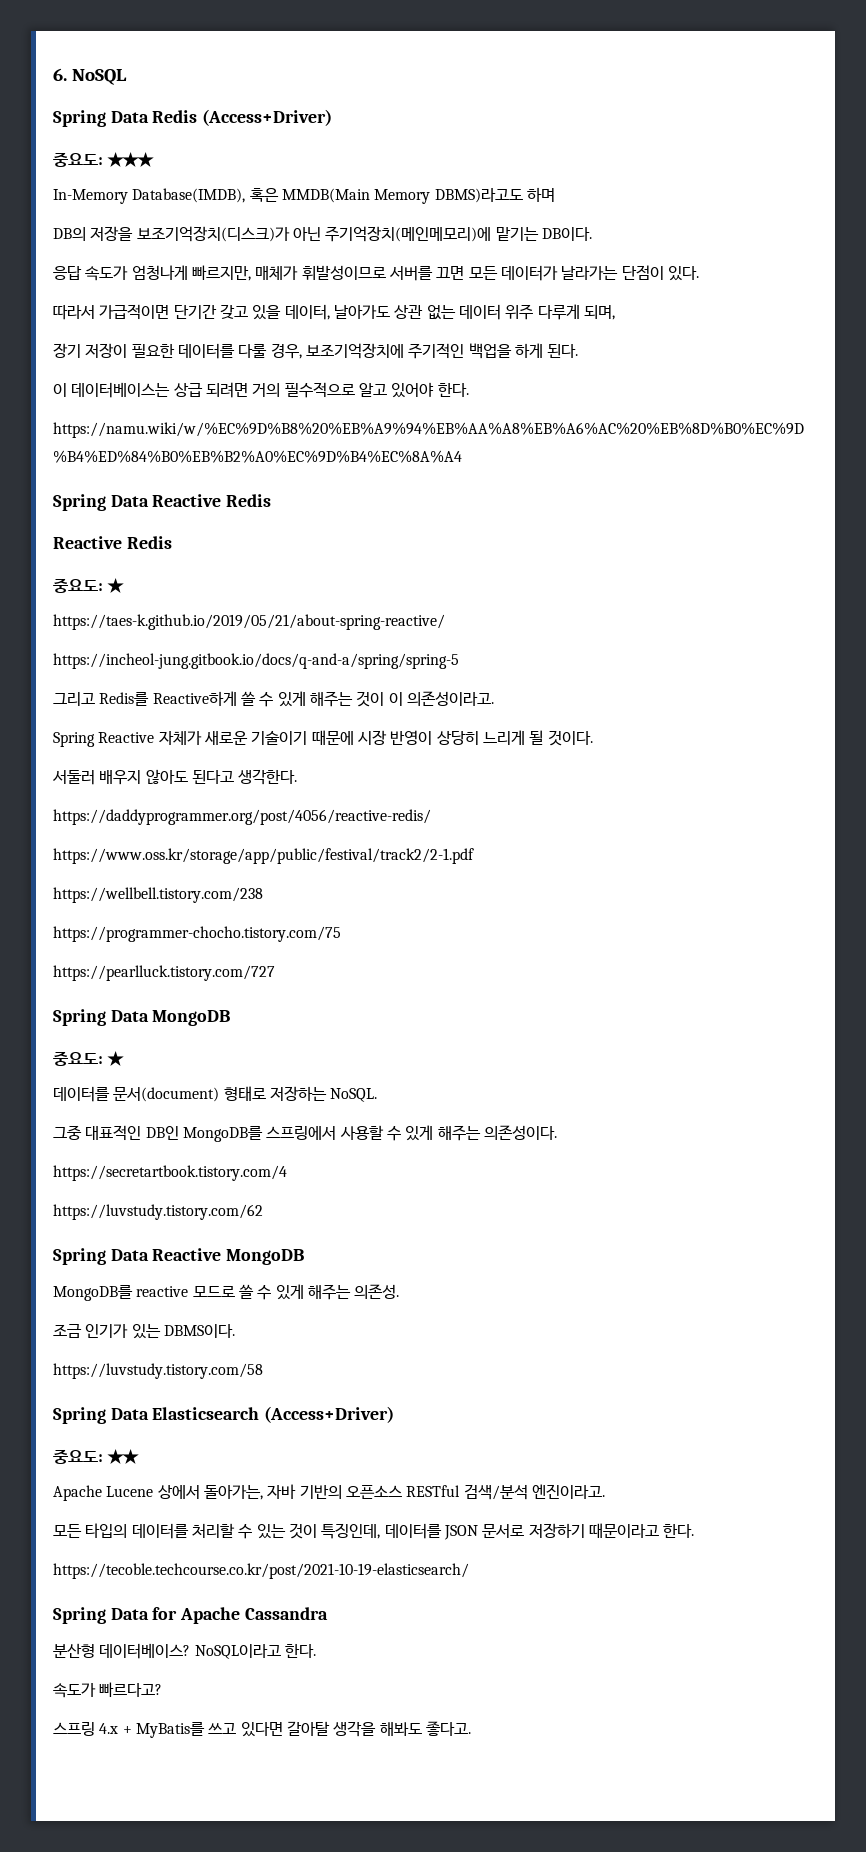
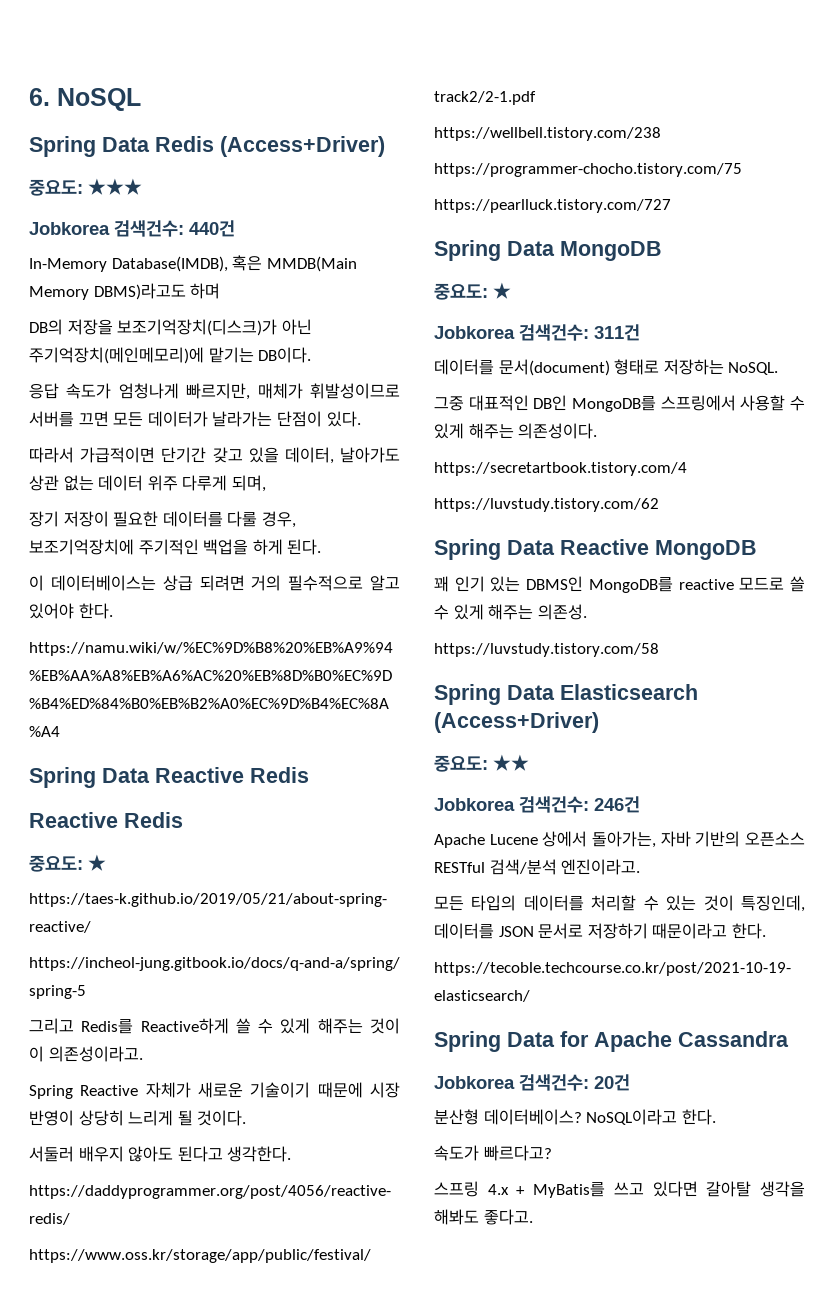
+ Jobkorea 검색건수: 440건
+ Jobkorea 검색건수: 311건
- MongoDB를 reactive 모드로 쓸 수 있게 해주는 의존성.
+ 꽤 인기 있는 DBMS인 MongoDB를 reactive 모드로 쓸 수 있게 해주는 의존성.
- 조금 인기가 있는 DBMS이다.
+ Jobkorea 검색건수: 246건
+ Jobkorea 검색건수: 20건

